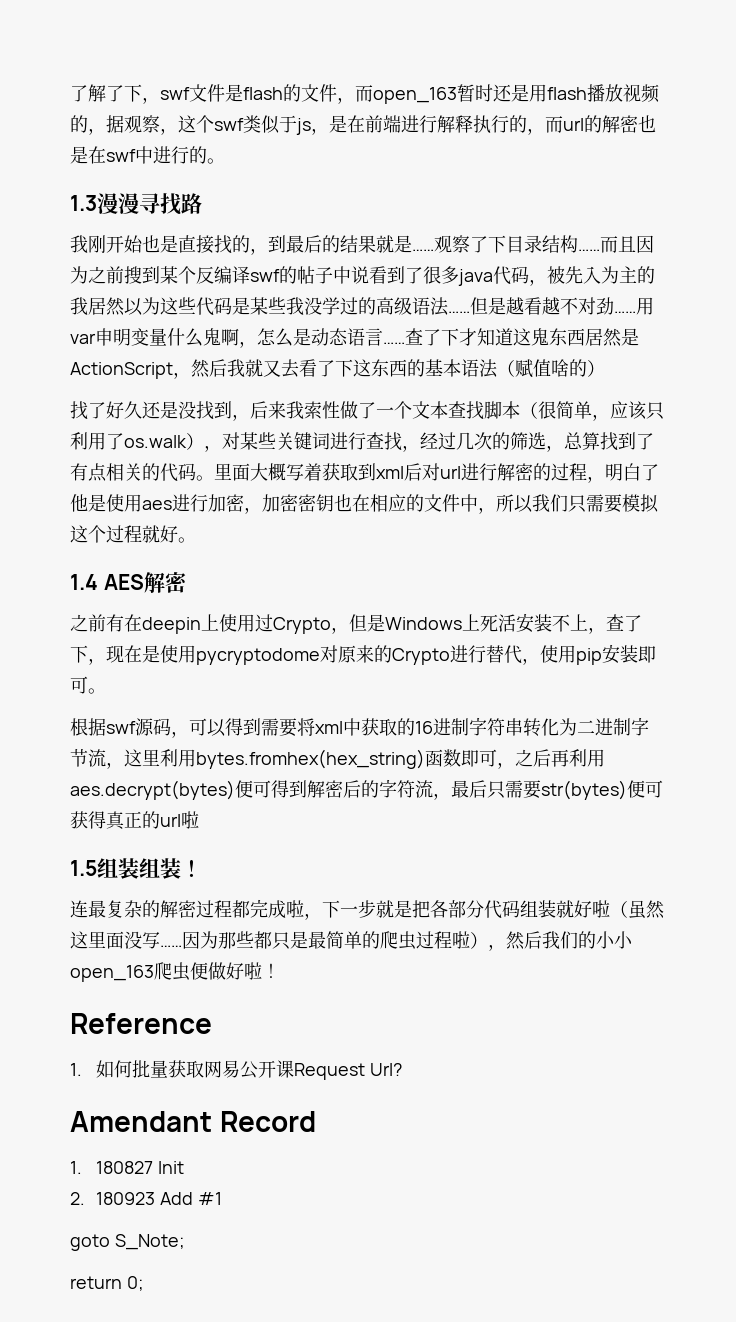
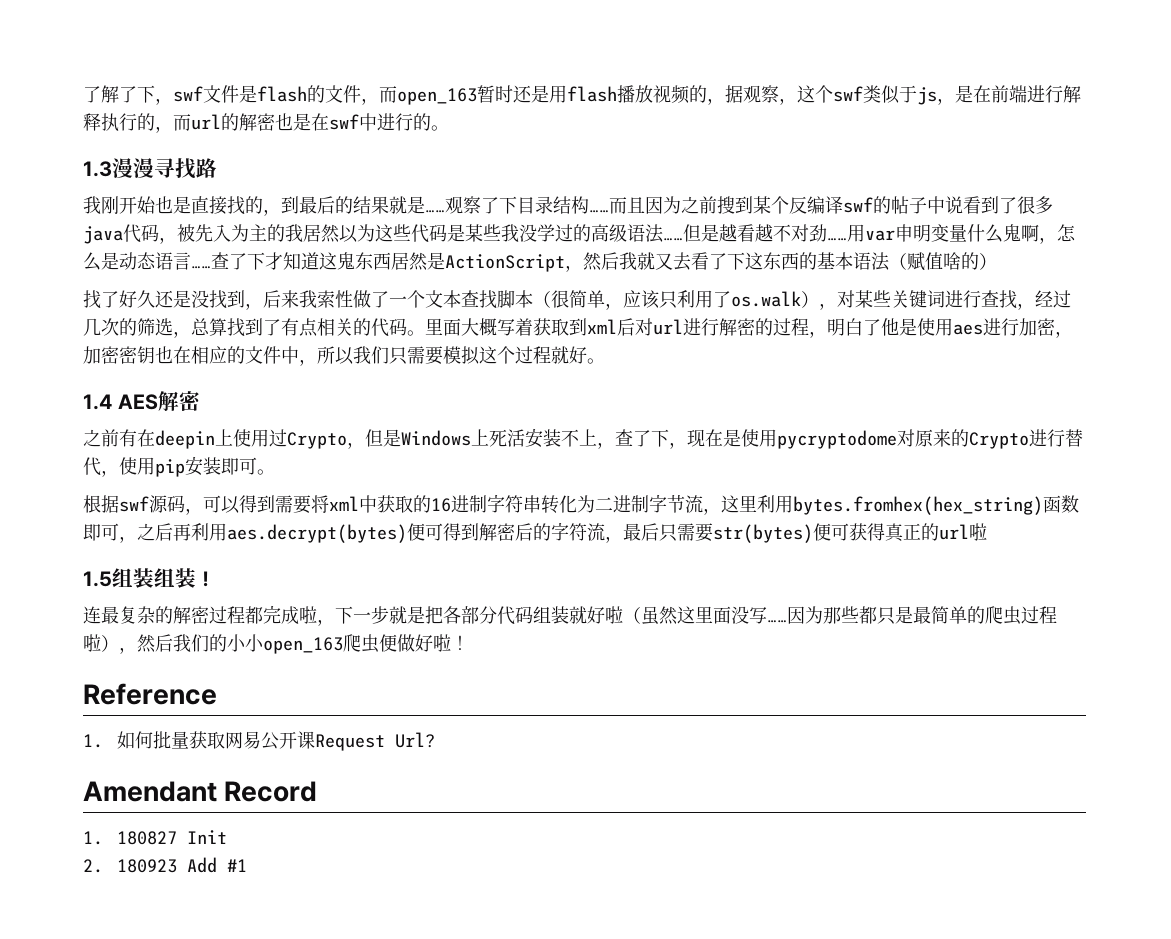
- goto S_Note;
- return 0;

